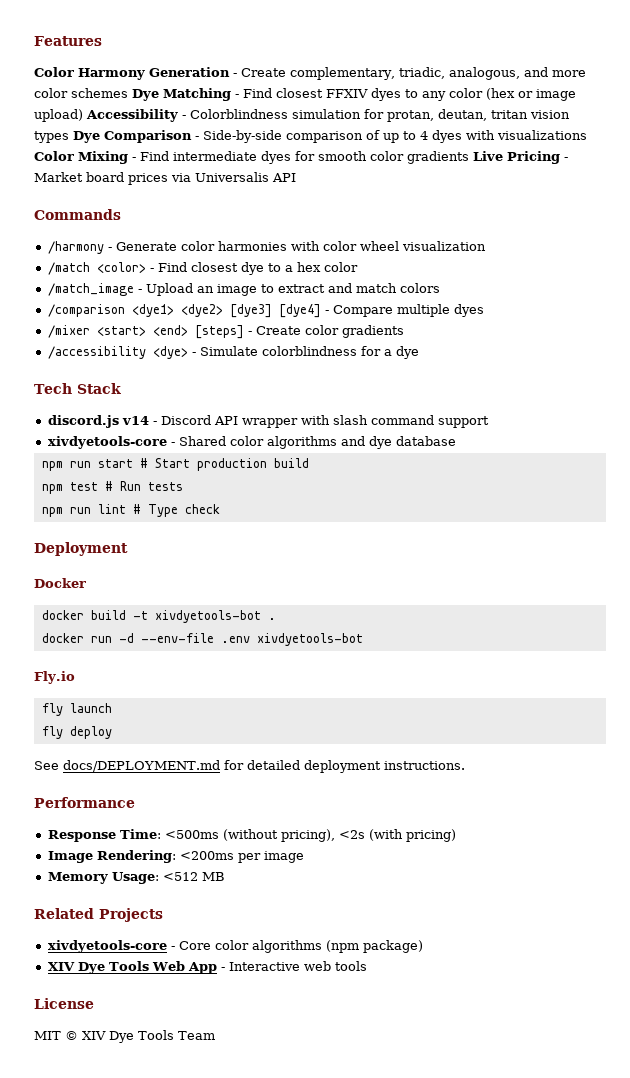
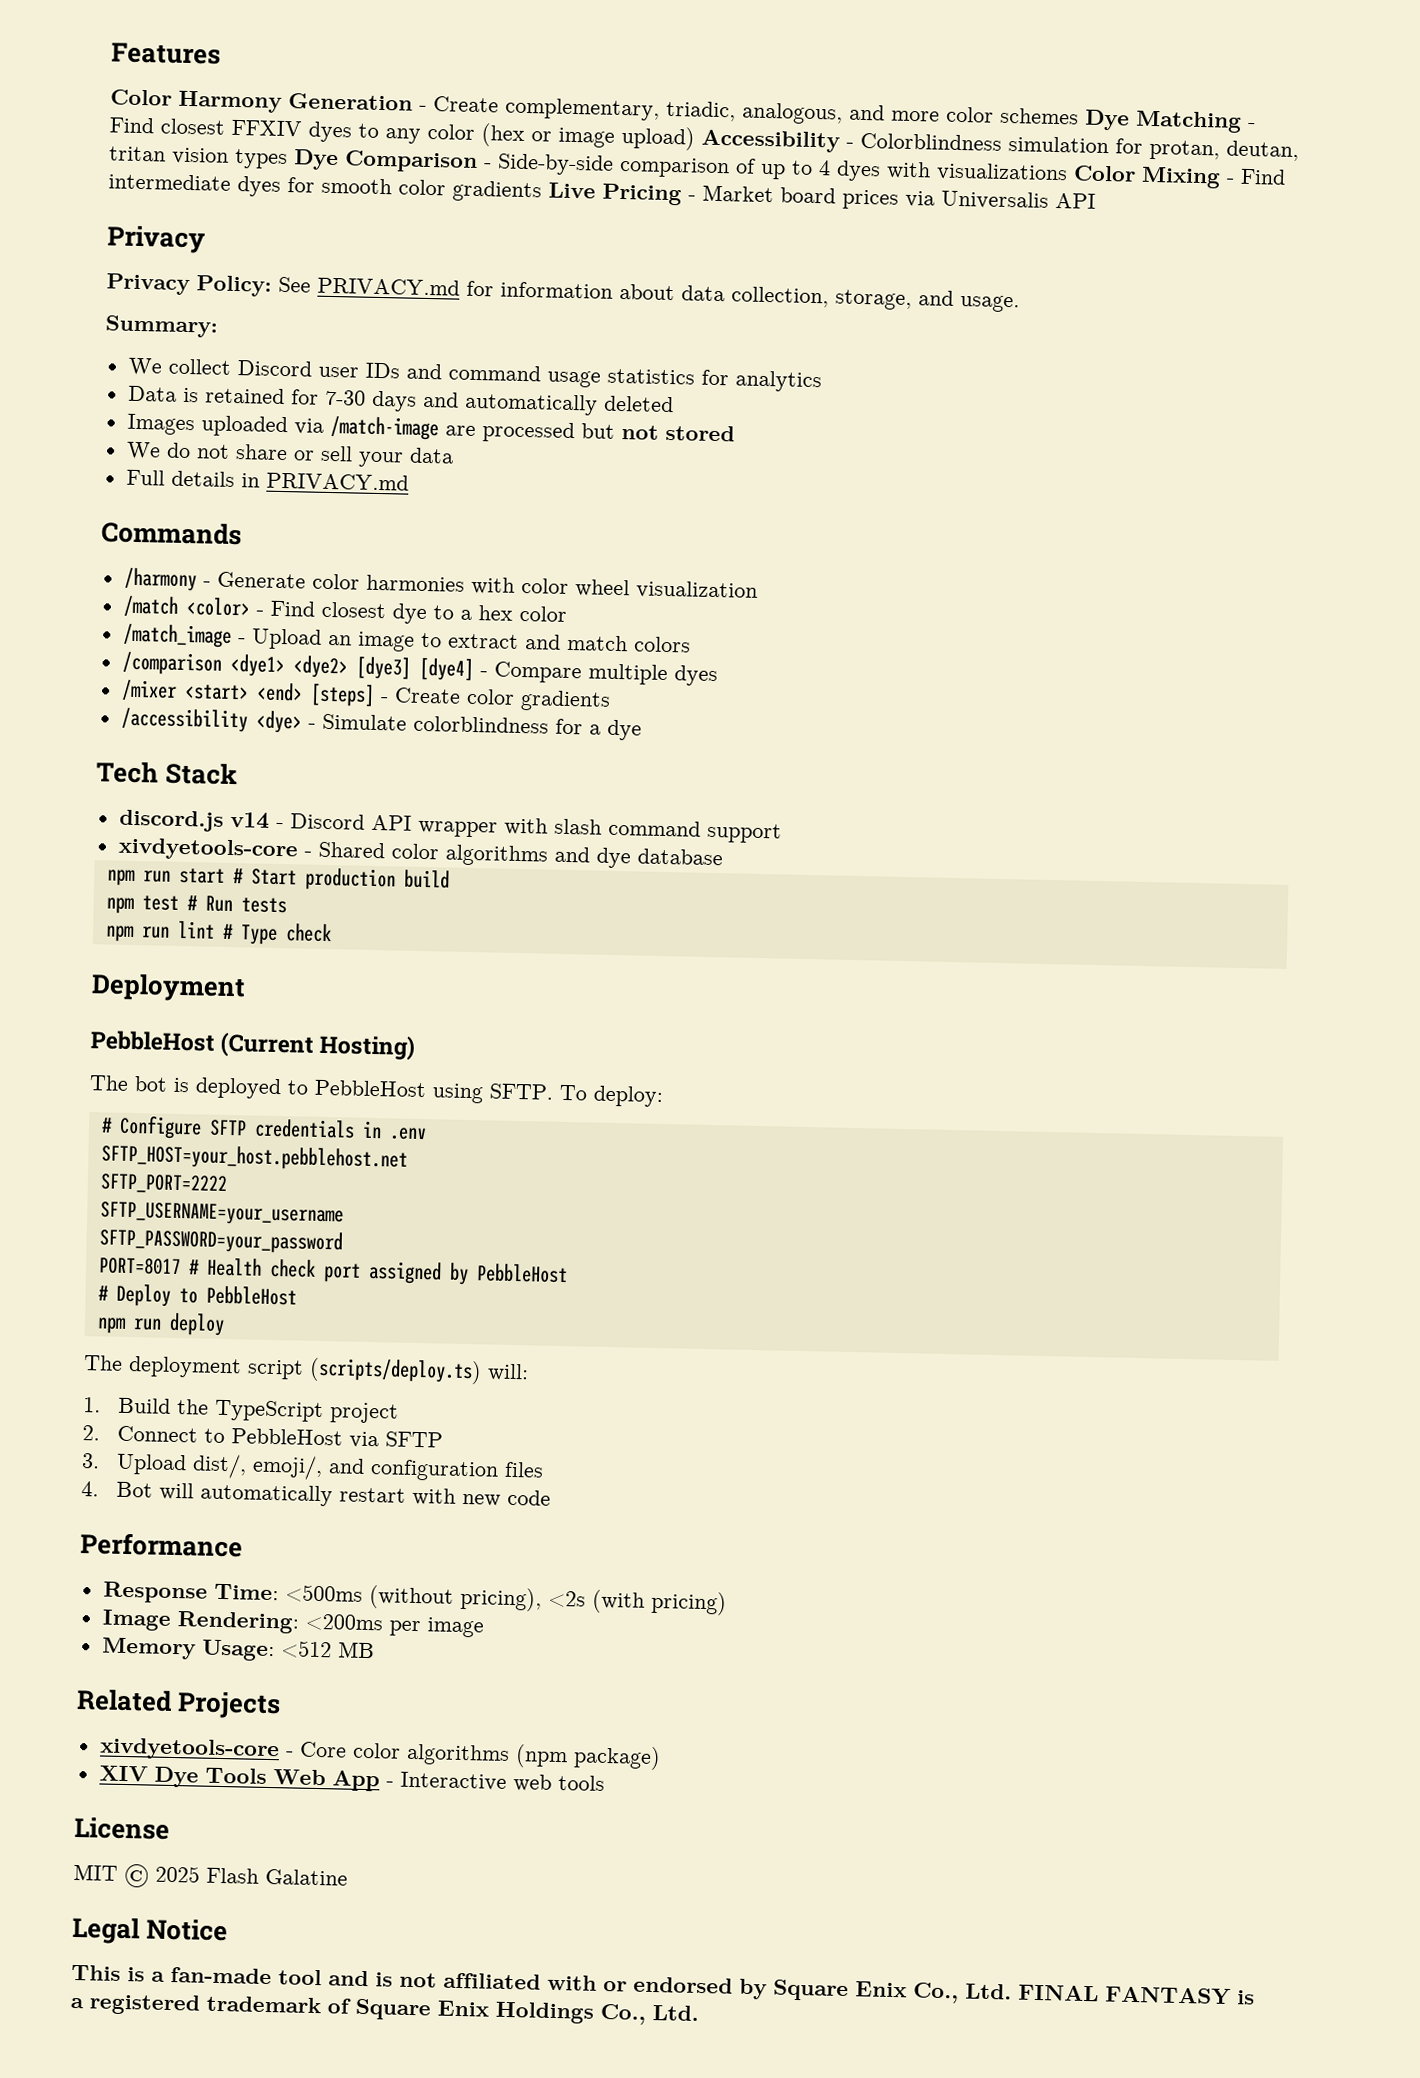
  Color Harmony Generation - Create complementary, triadic, analogous, and more color schemes Dye Matching - Find closest FFXIV dyes to any color (hex or image upload) Accessibility - Colorblindness simulation for protan, deutan, tritan vision types Dye Comparison - Side-by-side comparison of up to 4 dyes with visualizations Color Mixing - Find intermediate dyes for smooth color gradients Live Pricing - Market board prices via Universalis API
+ Privacy
+ Privacy Policy: See PRIVACY.md for information about data collection, storage, and usage.
+ Summary:
+ We collect Discord user IDs and command usage statistics for analytics
+ Data is retained for 7-30 days and automatically deleted
+ Images uploaded via /match-image are processed but not stored
+ We do not share or sell your data
+ Full details in PRIVACY.md
- Docker
- docker build -t xivdyetools-bot .
- docker run -d --env-file .env xivdyetools-bot
- Fly.io
- fly launch
- fly deploy
- See docs/DEPLOYMENT.md for detailed deployment instructions.
+ PebbleHost (Current Hosting)
+ The bot is deployed to PebbleHost using SFTP. To deploy:
+ # Configure SFTP credentials in .env
+ SFTP_HOST=your_host.pebblehost.net
+ SFTP_PORT=2222
+ SFTP_USERNAME=your_username
+ SFTP_PASSWORD=your_password
+ PORT=8017 # Health check port assigned by PebbleHost
+ # Deploy to PebbleHost
+ npm run deploy
+ The deployment script (scripts/deploy.ts) will:
+ 1. Build the TypeScript project
+ 2. Connect to PebbleHost via SFTP
+ 3. Upload dist/, emoji/, and configuration files
+ 4. Bot will automatically restart with new code
- MIT © XIV Dye Tools Team
+ MIT © 2025 Flash Galatine
+ Legal Notice
+ This is a fan-made tool and is not affiliated with or endorsed by Square Enix Co., Ltd. FINAL FANTASY is a registered trademark of Square Enix Holdings Co., Ltd.

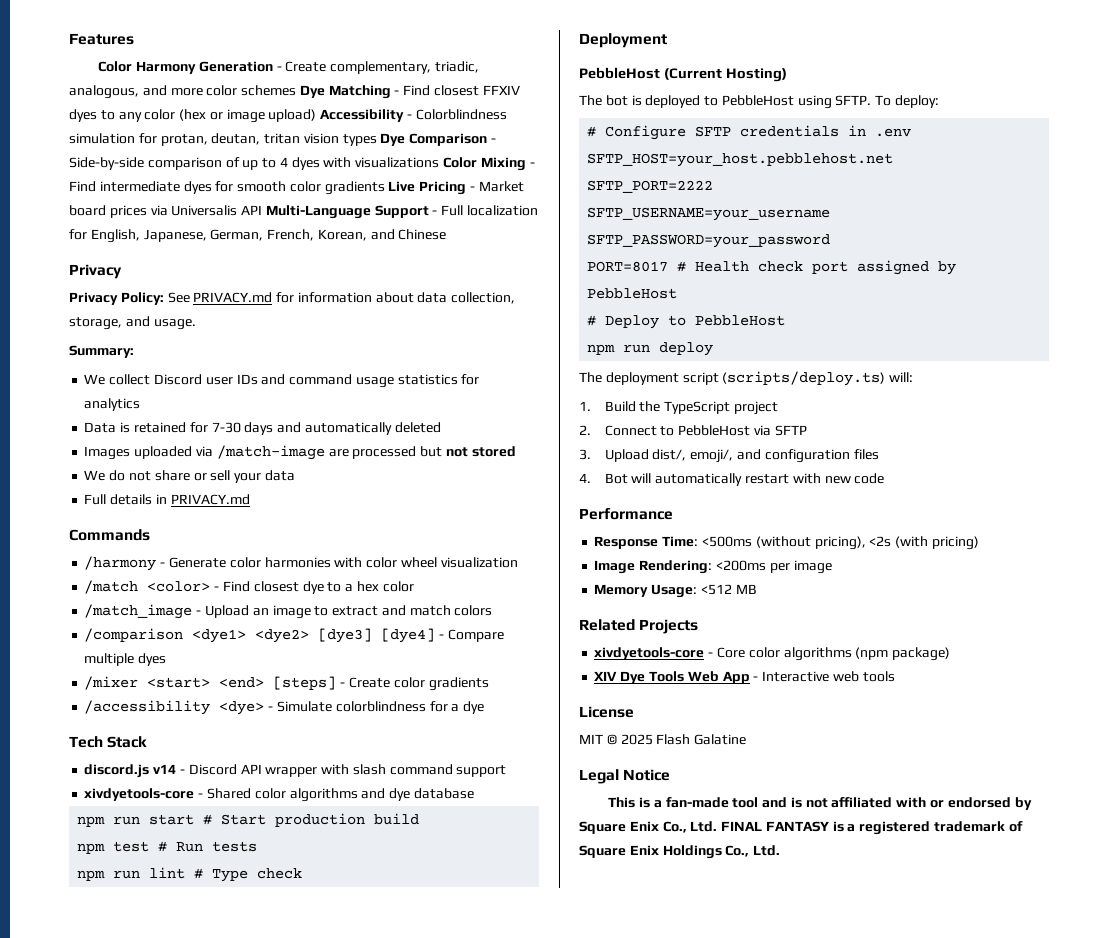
- Color Harmony Generation - Create complementary, triadic, analogous, and more color schemes Dye Matching - Find closest FFXIV dyes to any color (hex or image upload) Accessibility - Colorblindness simulation for protan, deutan, tritan vision types Dye Comparison - Side-by-side comparison of up to 4 dyes with visualizations Color Mixing - Find intermediate dyes for smooth color gradients Live Pricing - Market board prices via Universalis API
+ Color Harmony Generation - Create complementary, triadic, analogous, and more color schemes Dye Matching - Find closest FFXIV dyes to any color (hex or image upload) Accessibility - Colorblindness simulation for protan, deutan, tritan vision types Dye Comparison - Side-by-side comparison of up to 4 dyes with visualizations Color Mixing - Find intermediate dyes for smooth color gradients Live Pricing - Market board prices via Universalis API Multi-Language Support - Full localization for English, Japanese, German, French, Korean, and Chinese

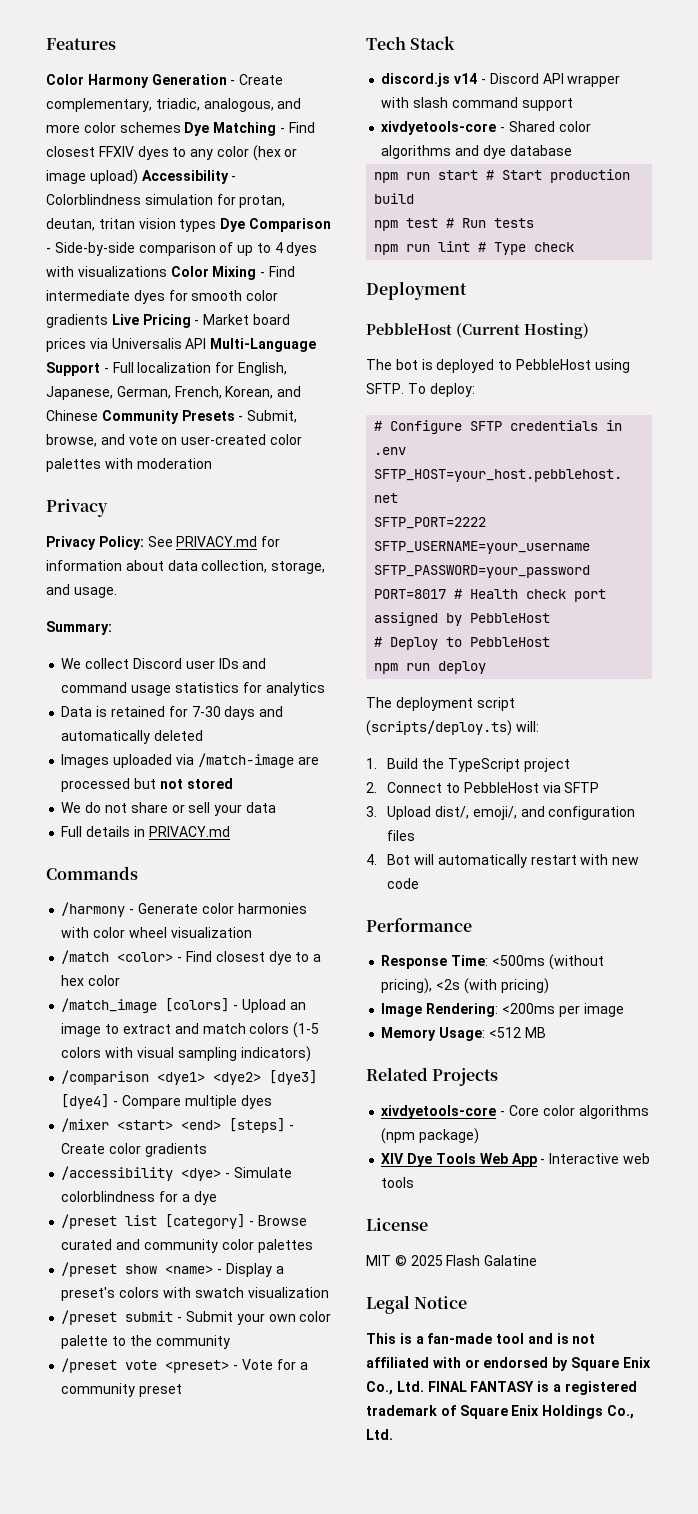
- Color Harmony Generation - Create complementary, triadic, analogous, and more color schemes Dye Matching - Find closest FFXIV dyes to any color (hex or image upload) Accessibility - Colorblindness simulation for protan, deutan, tritan vision types Dye Comparison - Side-by-side comparison of up to 4 dyes with visualizations Color Mixing - Find intermediate dyes for smooth color gradients Live Pricing - Market board prices via Universalis API Multi-Language Support - Full localization for English, Japanese, German, French, Korean, and Chinese
+ Color Harmony Generation - Create complementary, triadic, analogous, and more color schemes Dye Matching - Find closest FFXIV dyes to any color (hex or image upload) Accessibility - Colorblindness simulation for protan, deutan, tritan vision types Dye Comparison - Side-by-side comparison of up to 4 dyes with visualizations Color Mixing - Find intermediate dyes for smooth color gradients Live Pricing - Market board prices via Universalis API Multi-Language Support - Full localization for English, Japanese, German, French, Korean, and Chinese Community Presets - Submit, browse, and vote on user-created color palettes with moderation
- /match_image - Upload an image to extract and match colors
+ /match_image [colors] - Upload an image to extract and match colors (1-5 colors with visual sampling indicators)
+ /preset list [category] - Browse curated and community color palettes
+ /preset show <name> - Display a preset's colors with swatch visualization
+ /preset submit - Submit your own color palette to the community
+ /preset vote <preset> - Vote for a community preset

